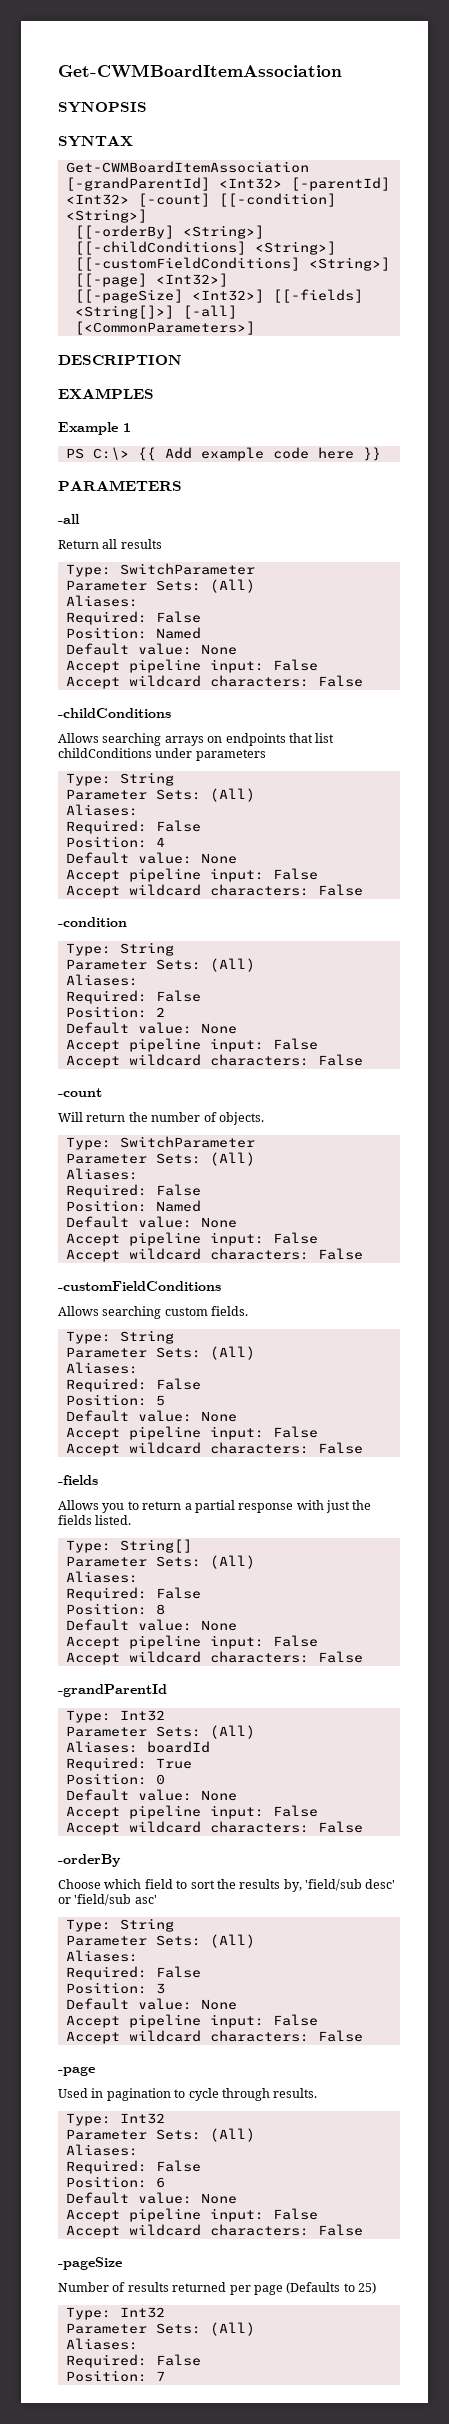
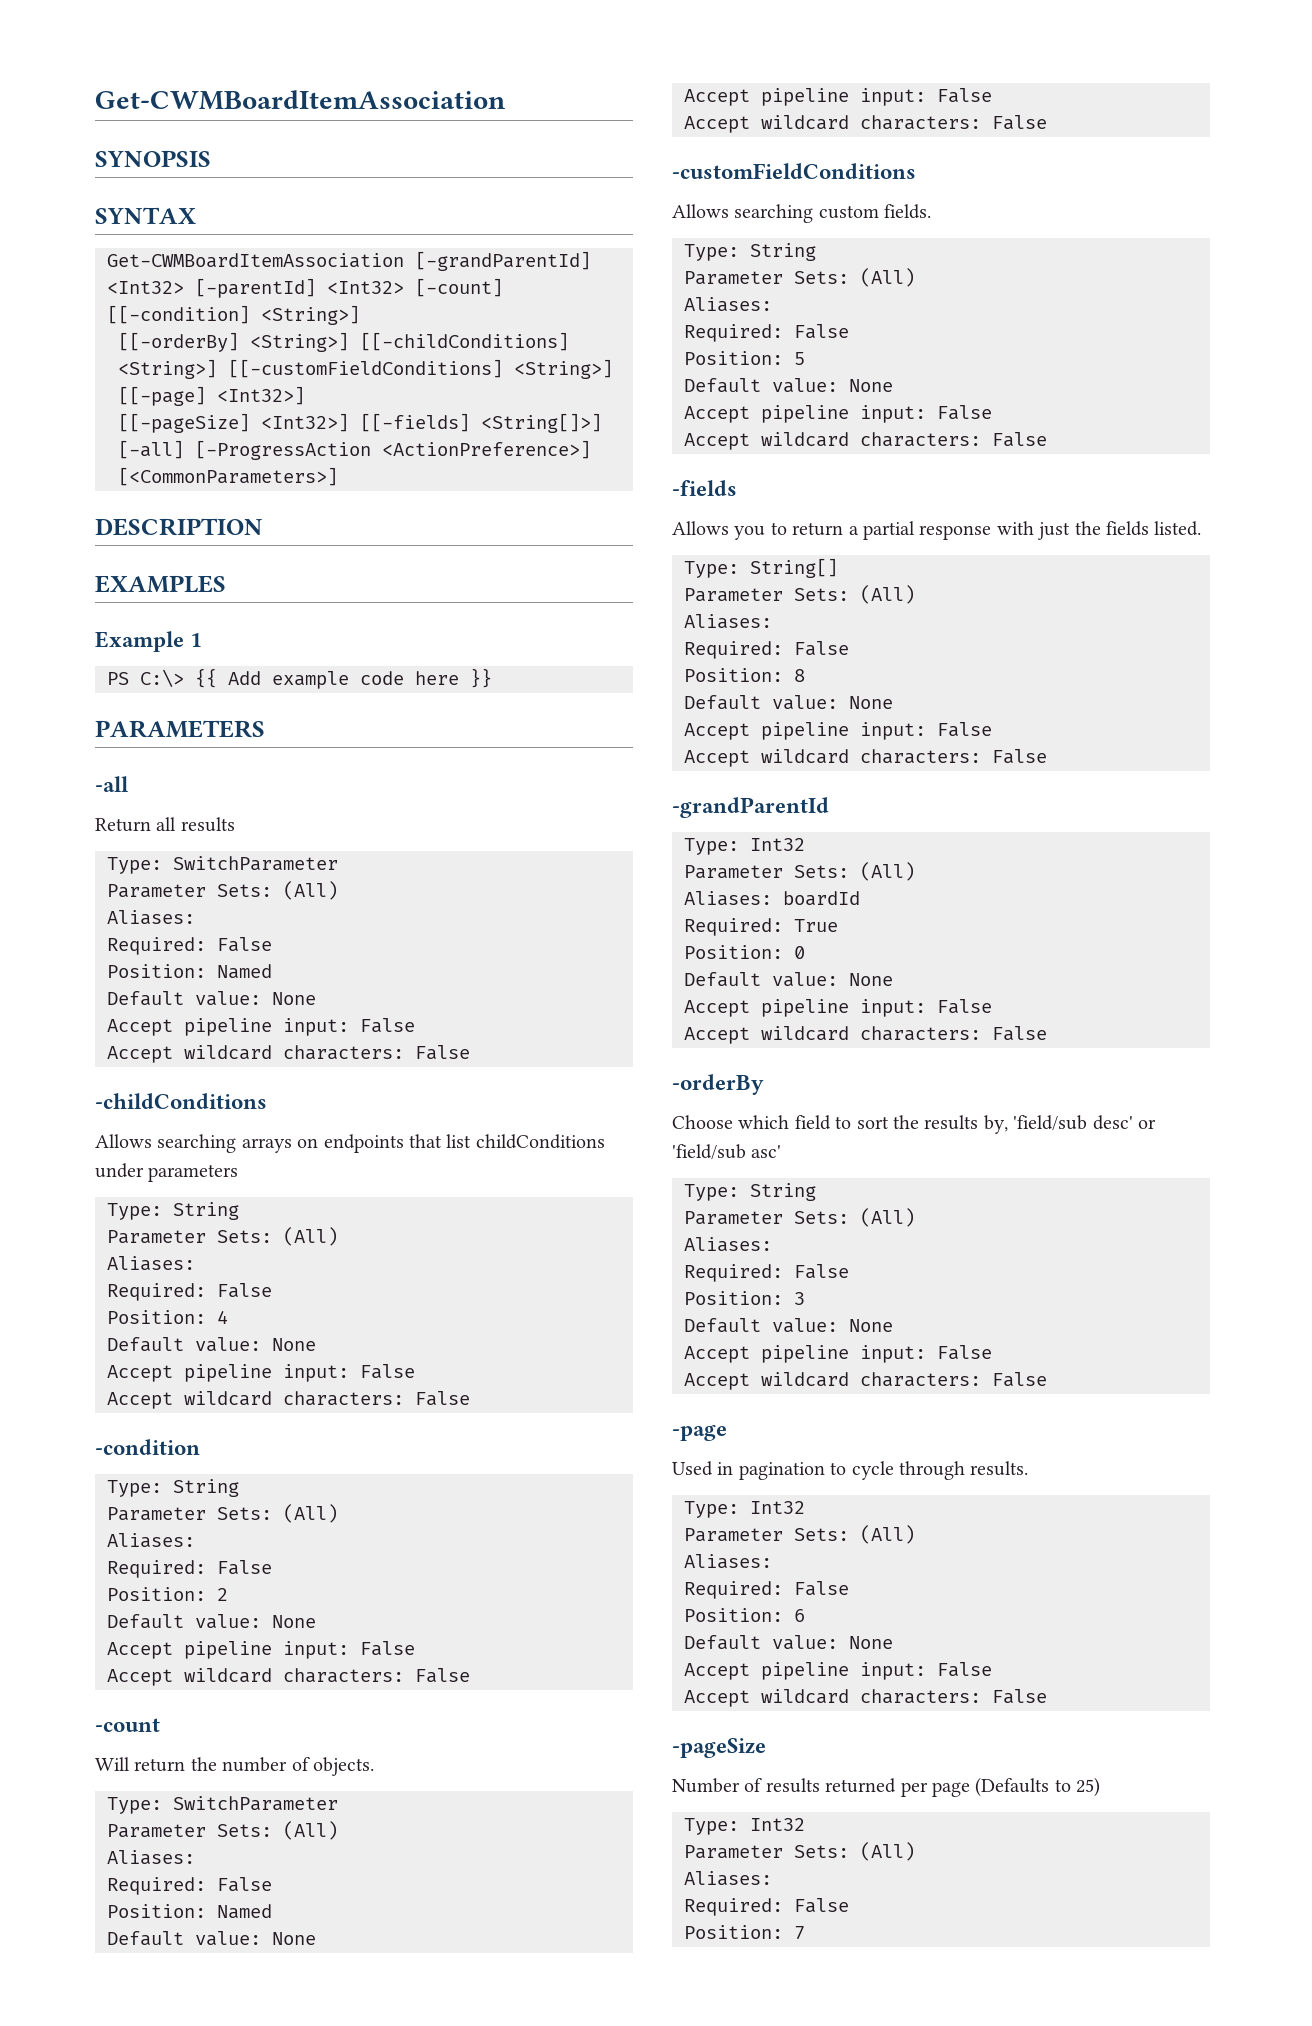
- [[-pageSize] <Int32>] [[-fields] <String[]>] [-all] [<CommonParameters>]
+ [[-pageSize] <Int32>] [[-fields] <String[]>] [-all] [-ProgressAction <ActionPreference>] [<CommonParameters>]

